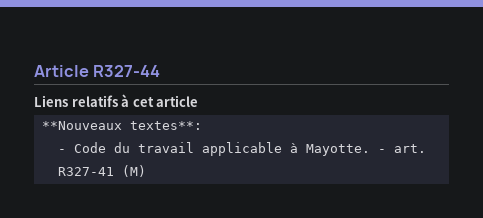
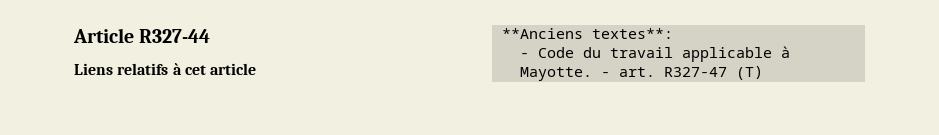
- **Nouveaux textes**:
+ **Anciens textes**:
- - art. R327-41 (M)
+ - art. R327-47 (T)

